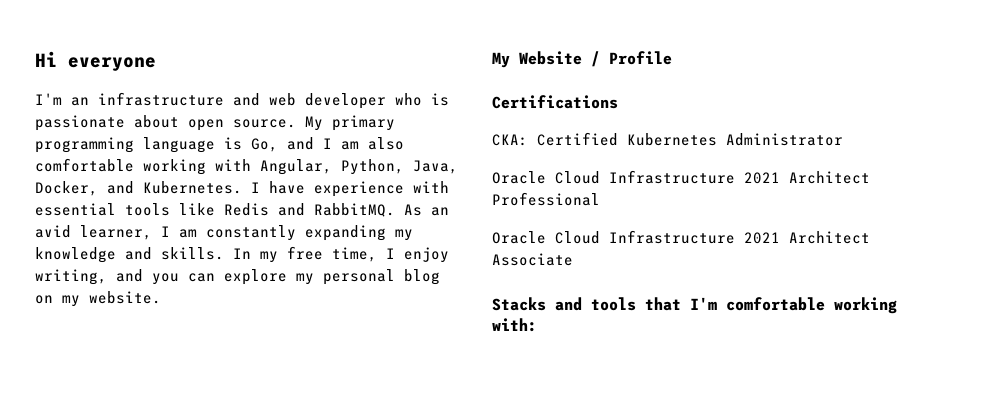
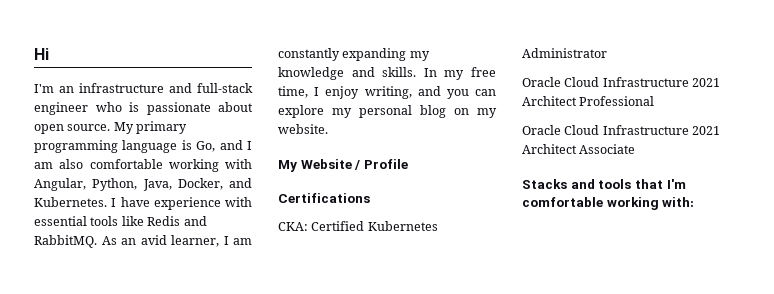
- Hi everyone
+ Hi
- I'm an infrastructure and web developer who is passionate about open source.
+ I'm an infrastructure and full-stack engineer who is passionate about open source.

